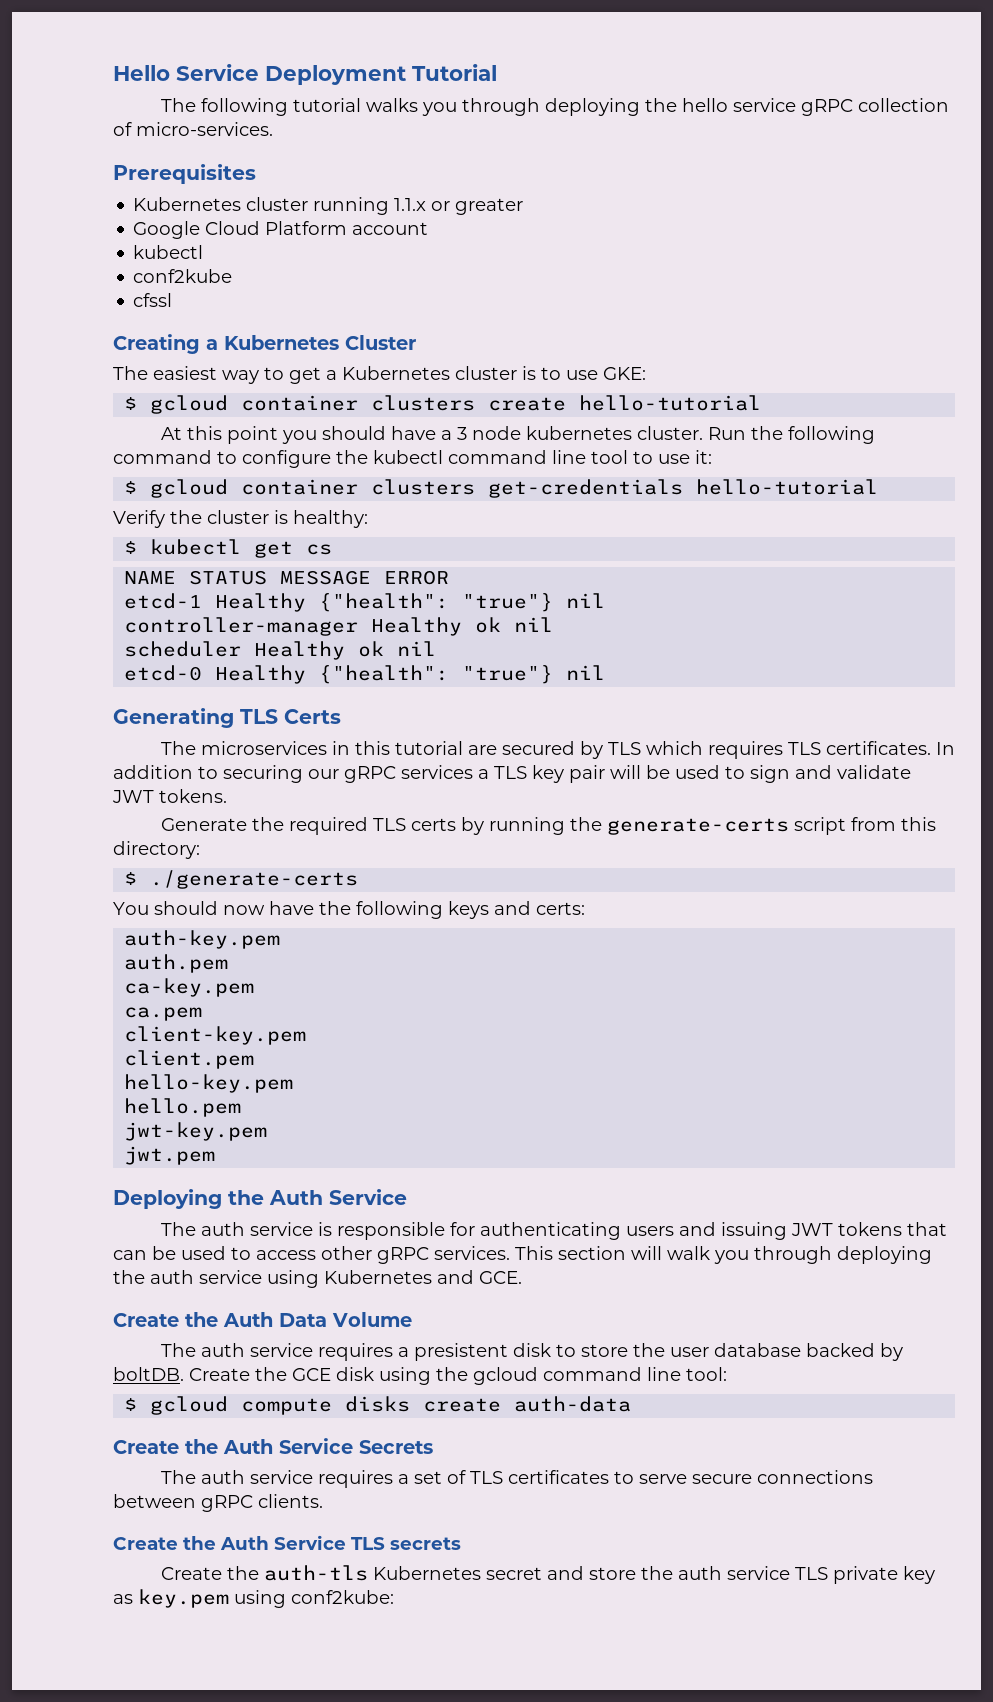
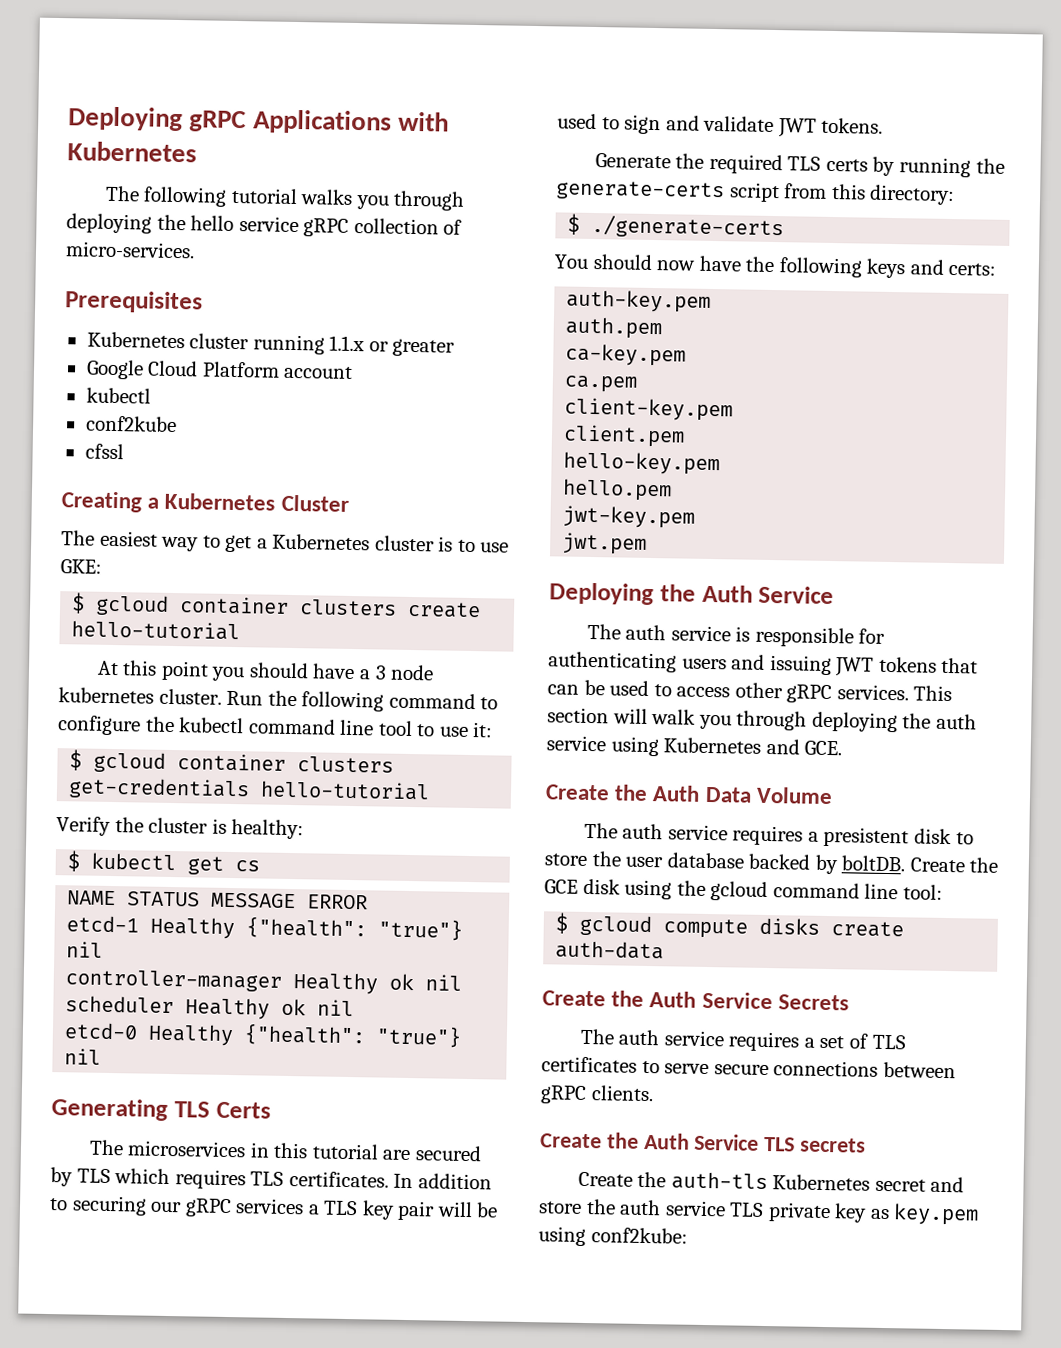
- Hello Service Deployment Tutorial
+ Deploying gRPC Applications with Kubernetes

